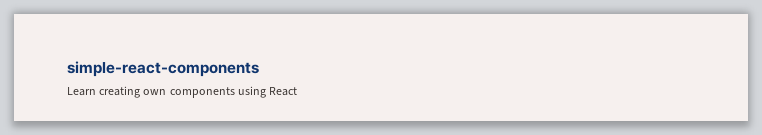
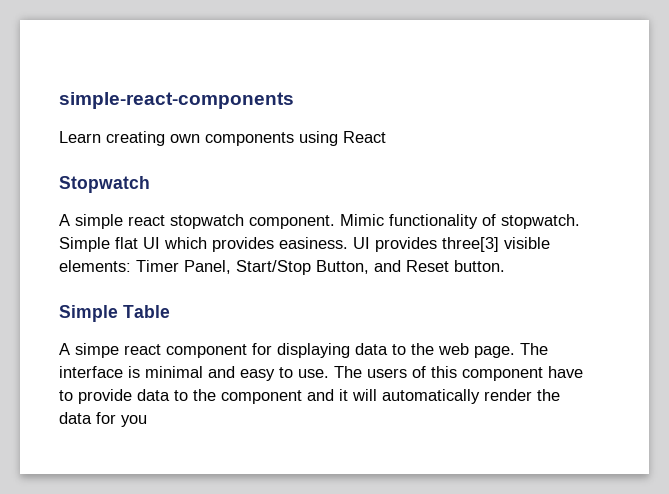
+ Stopwatch
+ A simple react stopwatch component. Mimic functionality of stopwatch. Simple flat UI which provides easiness. UI provides three[3] visible elements: Timer Panel, Start/Stop Button, and Reset button.
+ Simple Table
+ A simpe react component for displaying data to the web page. The interface is minimal and easy to use. The users of this component have to provide data to the component and it will automatically render the data for you

